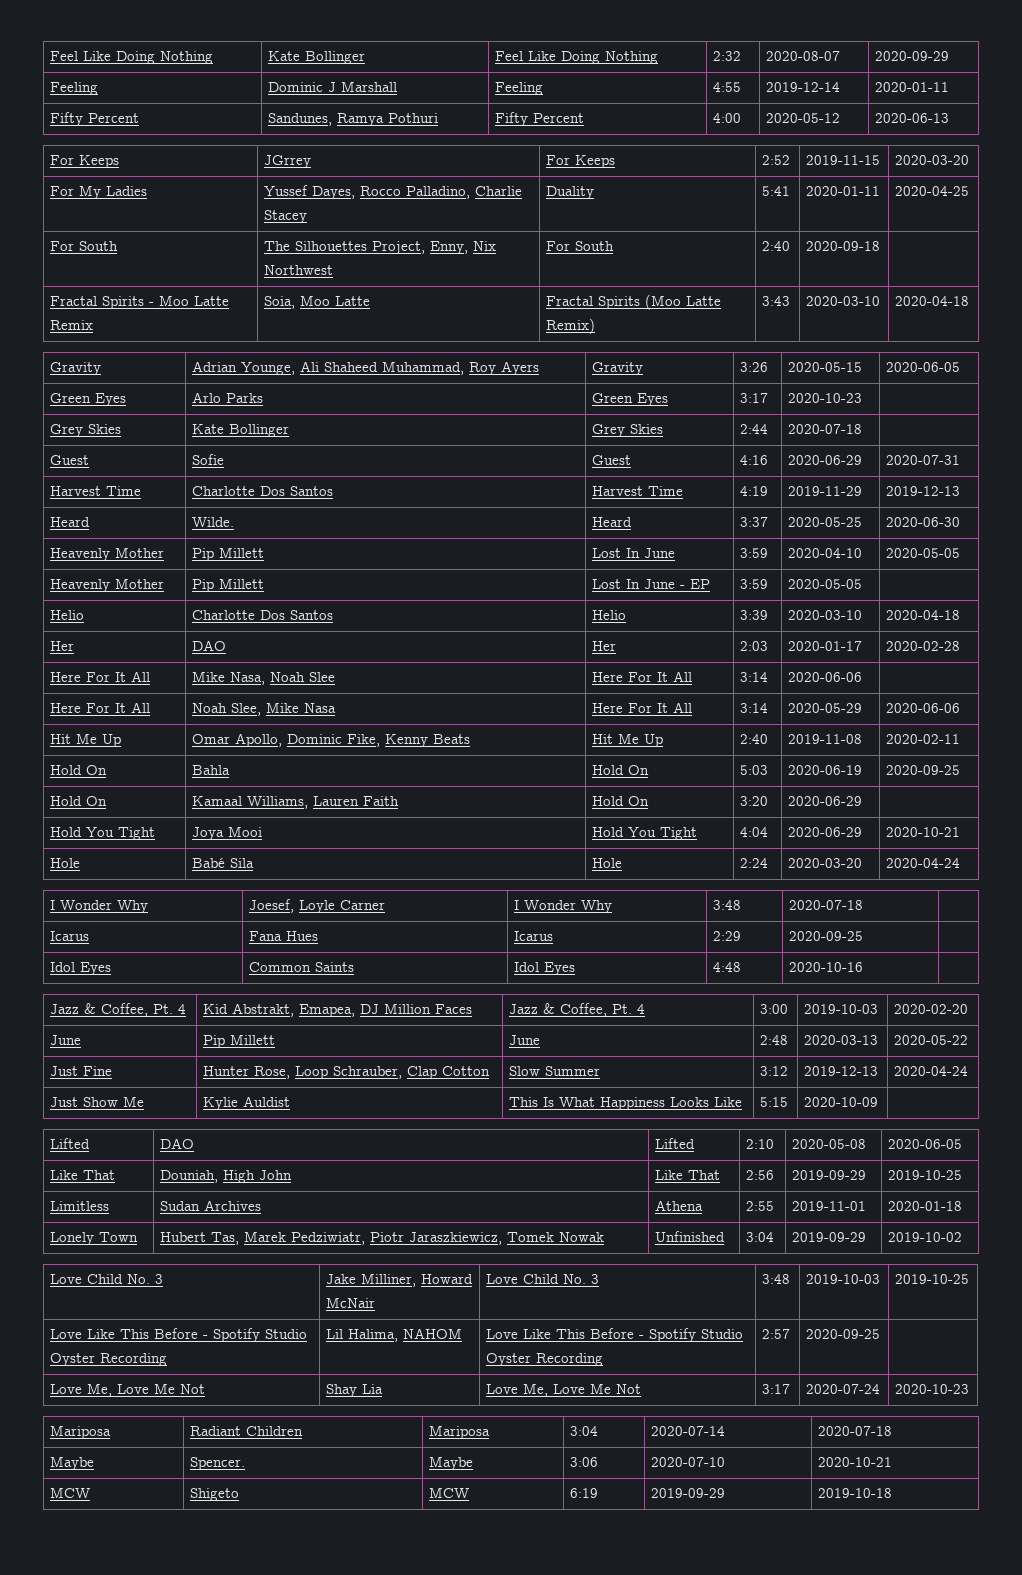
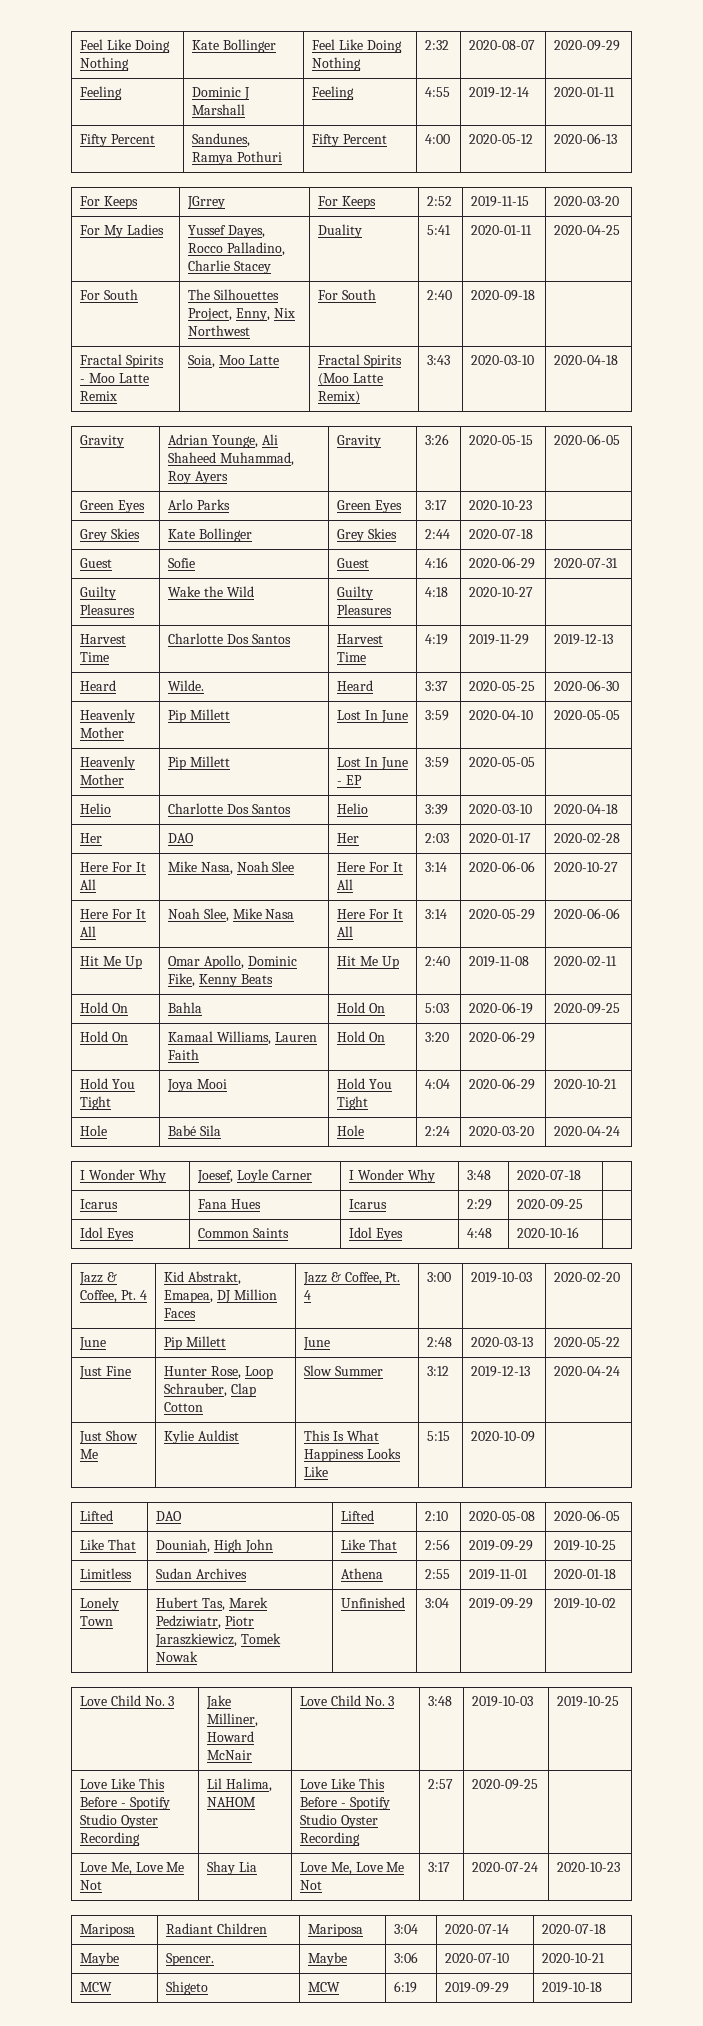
+ Guilty Pleasures | Wake the Wild | Guilty Pleasures | 4:18 | 2020-10-27 |
- Here For It All | Mike Nasa, Noah Slee | Here For It All | 3:14 | 2020-06-06 |
+ Here For It All | Mike Nasa, Noah Slee | Here For It All | 3:14 | 2020-06-06 | 2020-10-27

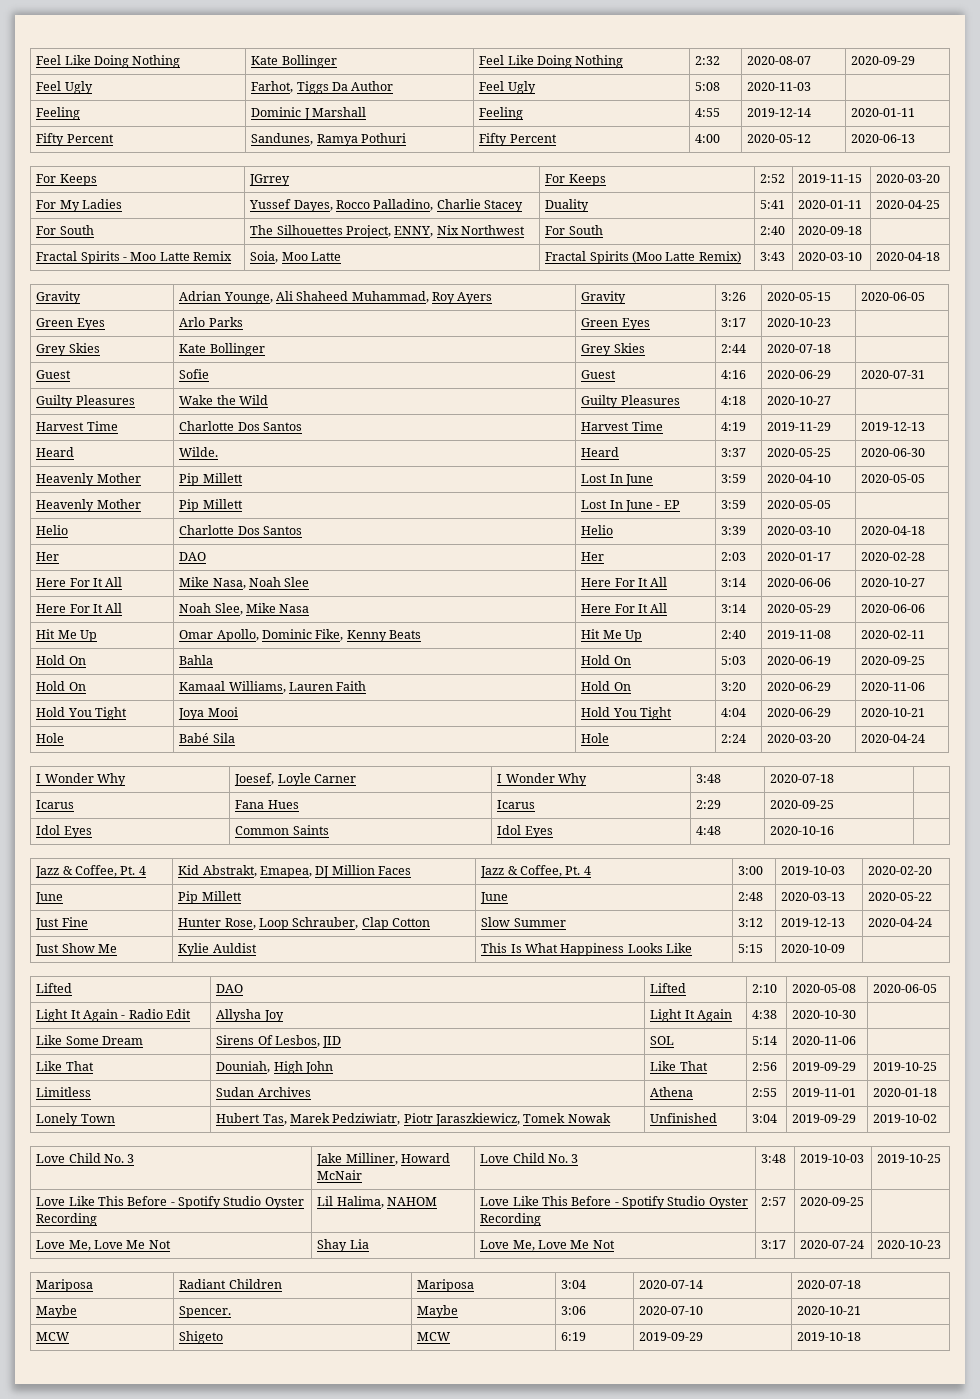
+ Feel Ugly | Farhot, Tiggs Da Author | Feel Ugly | 5:08 | 2020-11-03 |
- For South | The Silhouettes Project, Enny, Nix Northwest | For South | 2:40 | 2020-09-18 |
+ For South | The Silhouettes Project, ENNY, Nix Northwest | For South | 2:40 | 2020-09-18 |
- Hold On | Kamaal Williams, Lauren Faith | Hold On | 3:20 | 2020-06-29 |
+ Hold On | Kamaal Williams, Lauren Faith | Hold On | 3:20 | 2020-06-29 | 2020-11-06
+ Light It Again - Radio Edit | Allysha Joy | Light It Again | 4:38 | 2020-10-30 |
+ Like Some Dream | Sirens Of Lesbos, JID | SOL | 5:14 | 2020-11-06 |

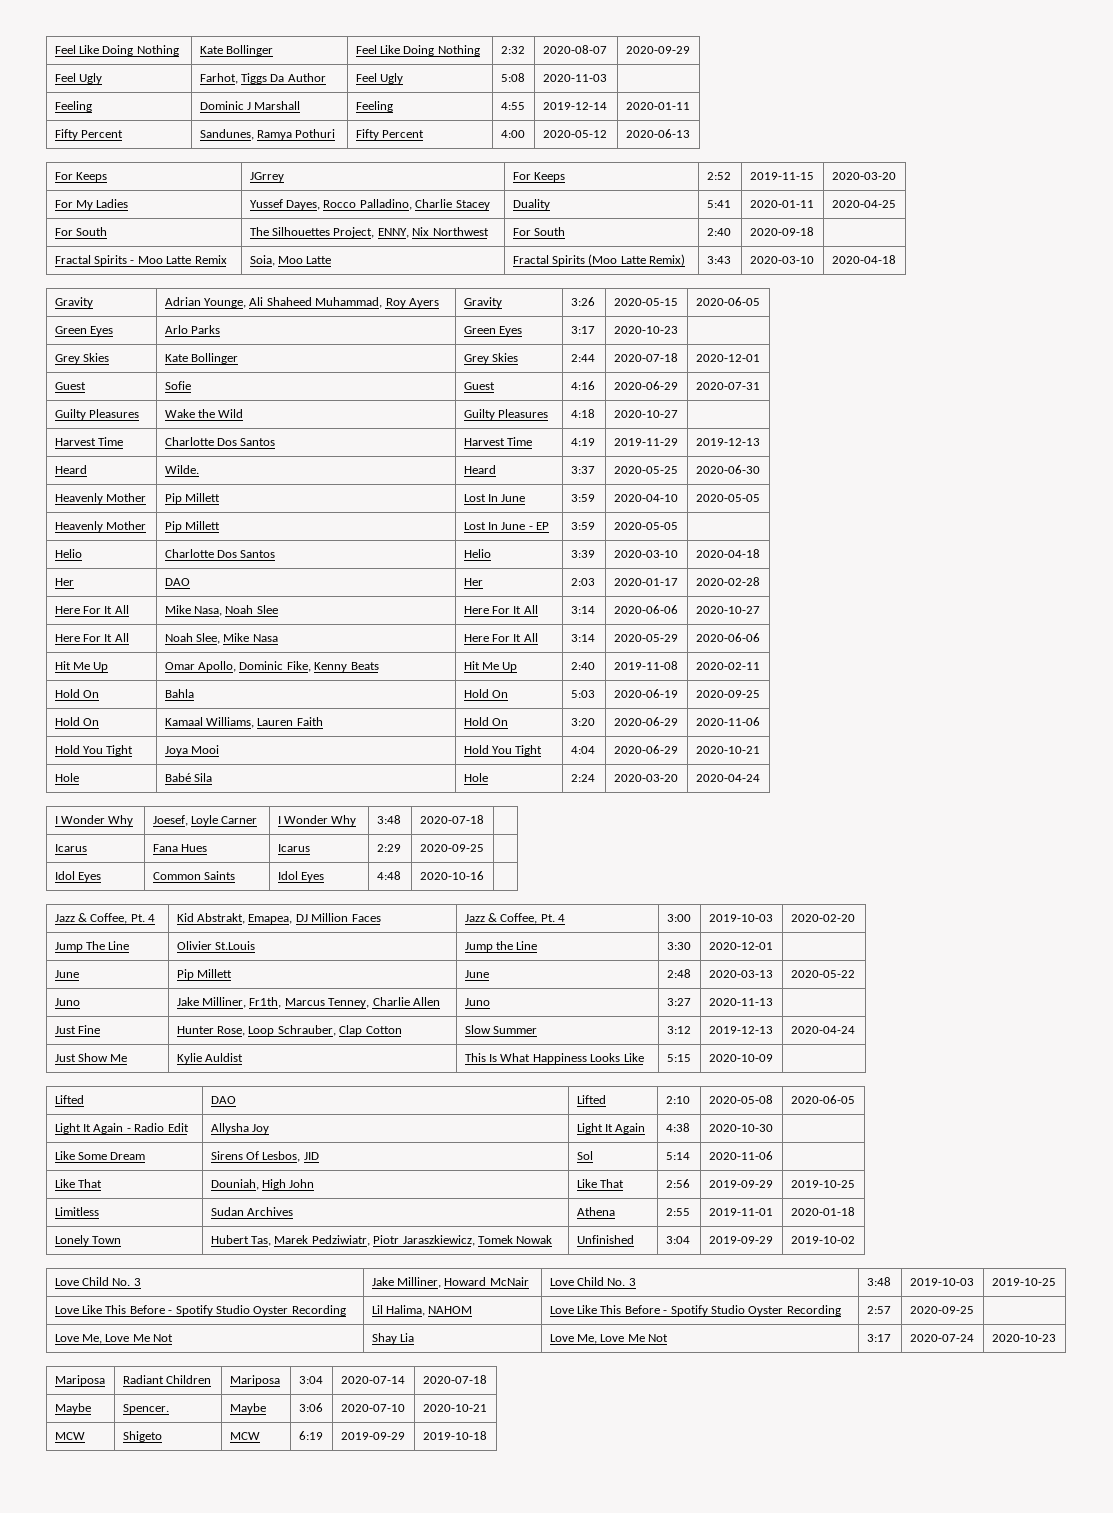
- Grey Skies | Kate Bollinger | Grey Skies | 2:44 | 2020-07-18 |
+ Grey Skies | Kate Bollinger | Grey Skies | 2:44 | 2020-07-18 | 2020-12-01
+ Jump The Line | Olivier St.Louis | Jump the Line | 3:30 | 2020-12-01 |
+ Juno | Jake Milliner, Fr1th, Marcus Tenney, Charlie Allen | Juno | 3:27 | 2020-11-13 |
- Like Some Dream | Sirens Of Lesbos, JID | SOL | 5:14 | 2020-11-06 |
+ Like Some Dream | Sirens Of Lesbos, JID | Sol | 5:14 | 2020-11-06 |

